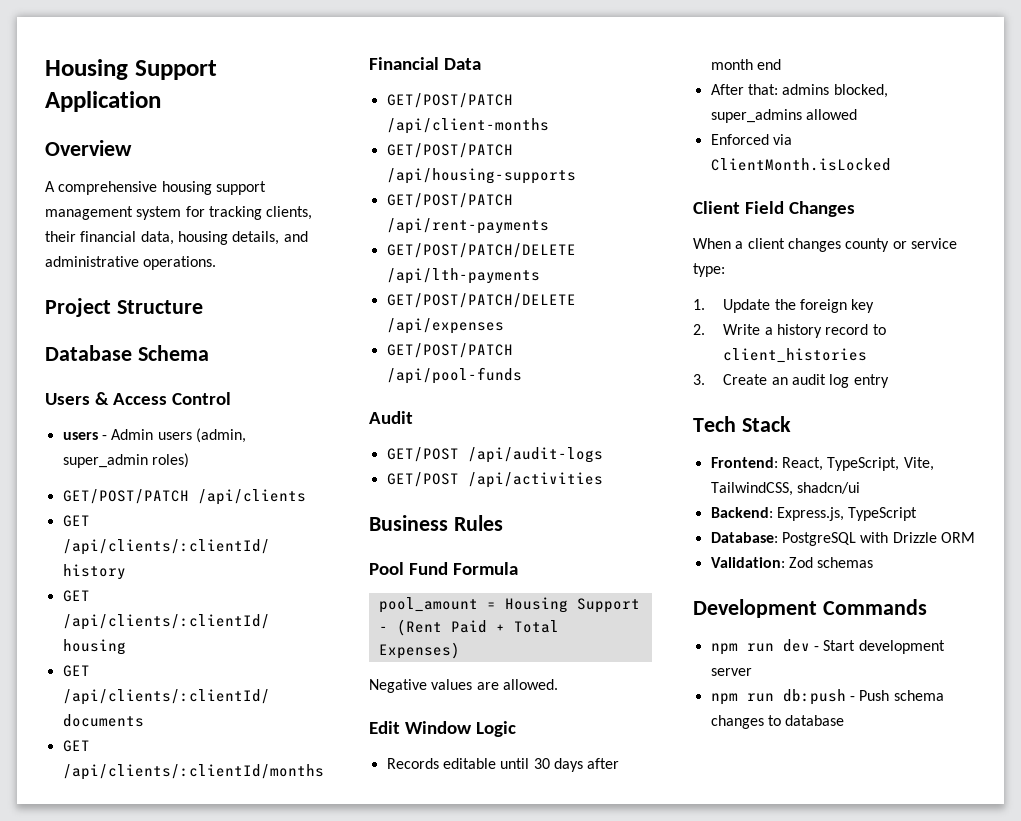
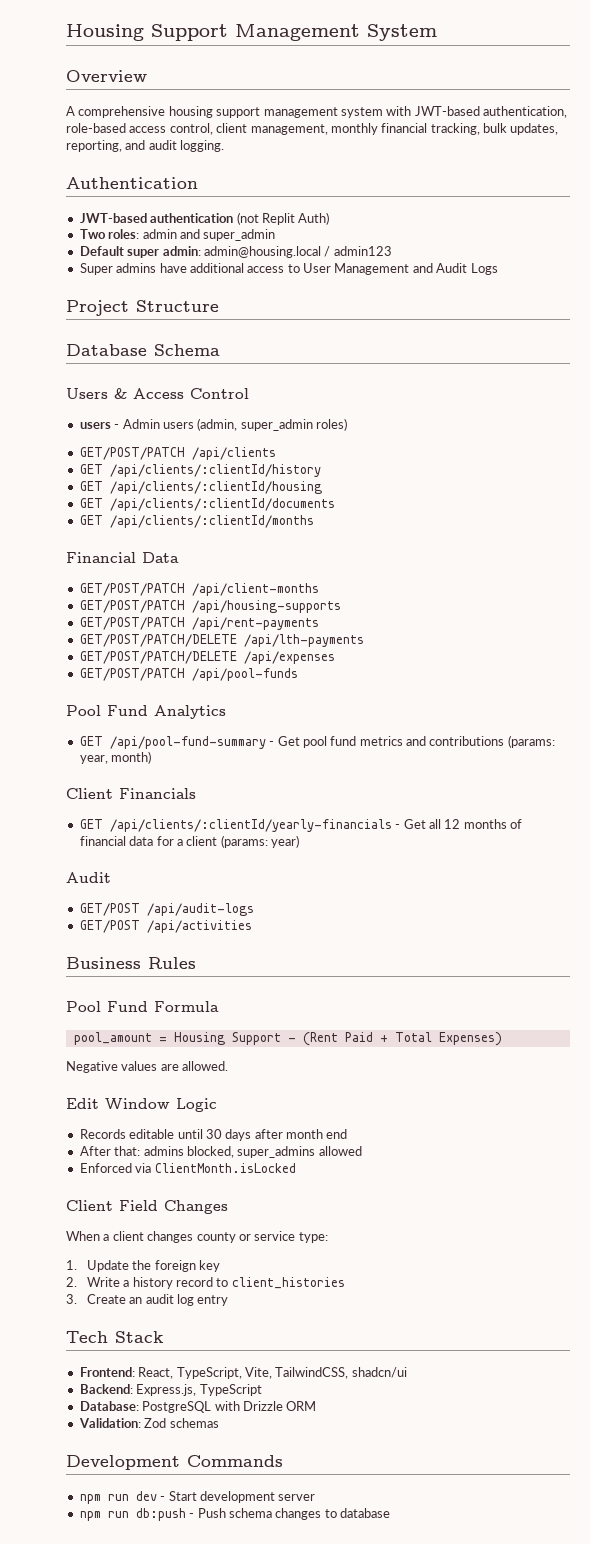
- Housing Support Application
+ Housing Support Management System
- A comprehensive housing support management system for tracking clients, their financial data, housing details, and administrative operations.
+ A comprehensive housing support management system with JWT-based authentication, role-based access control, client management, monthly financial tracking, bulk updates, reporting, and audit logging.
+ Authentication
+ JWT-based authentication (not Replit Auth)
+ Two roles: admin and super_admin
+ Default super admin: admin@housing.local / admin123
+ Super admins have additional access to User Management and Audit Logs
+ Pool Fund Analytics
+ GET /api/pool-fund-summary - Get pool fund metrics and contributions (params: year, month)
+ Client Financials
+ GET /api/clients/:clientId/yearly-financials - Get all 12 months of financial data for a client (params: year)

